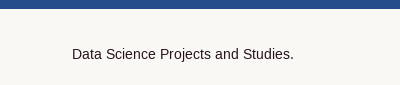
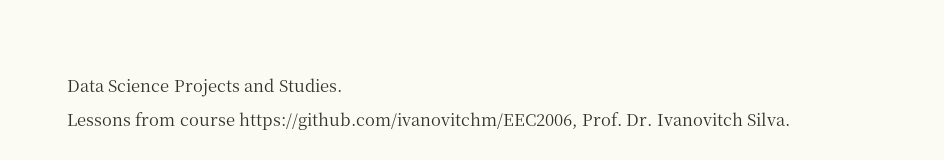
+ Lessons from course https://github.com/ivanovitchm/EEC2006, Prof. Dr. Ivanovitch Silva.

